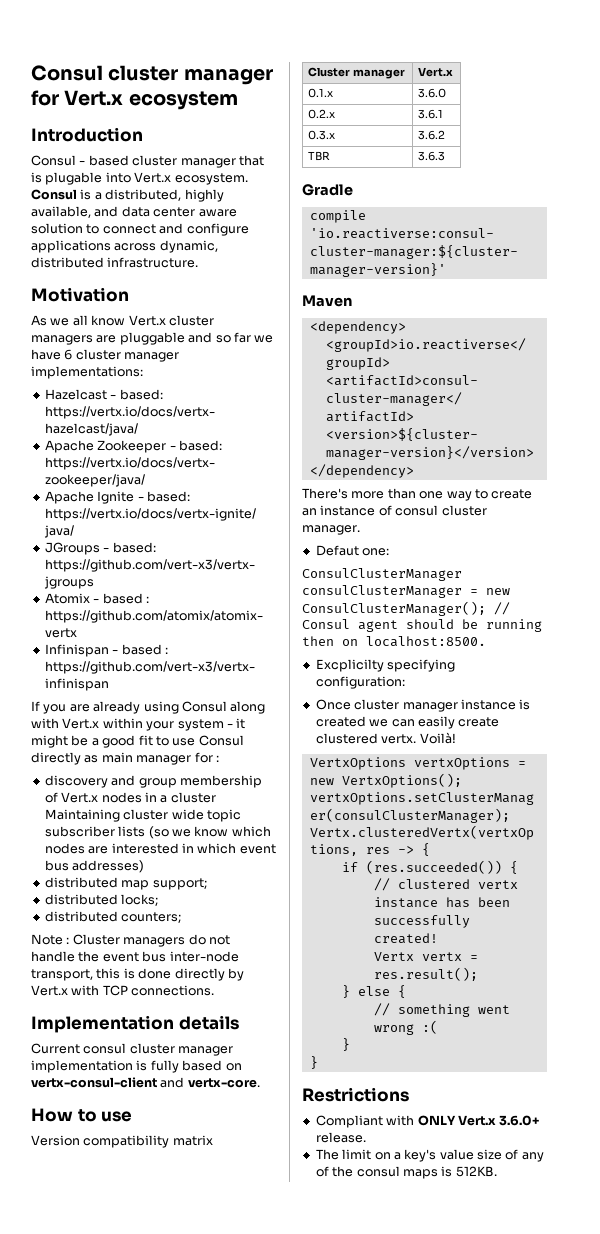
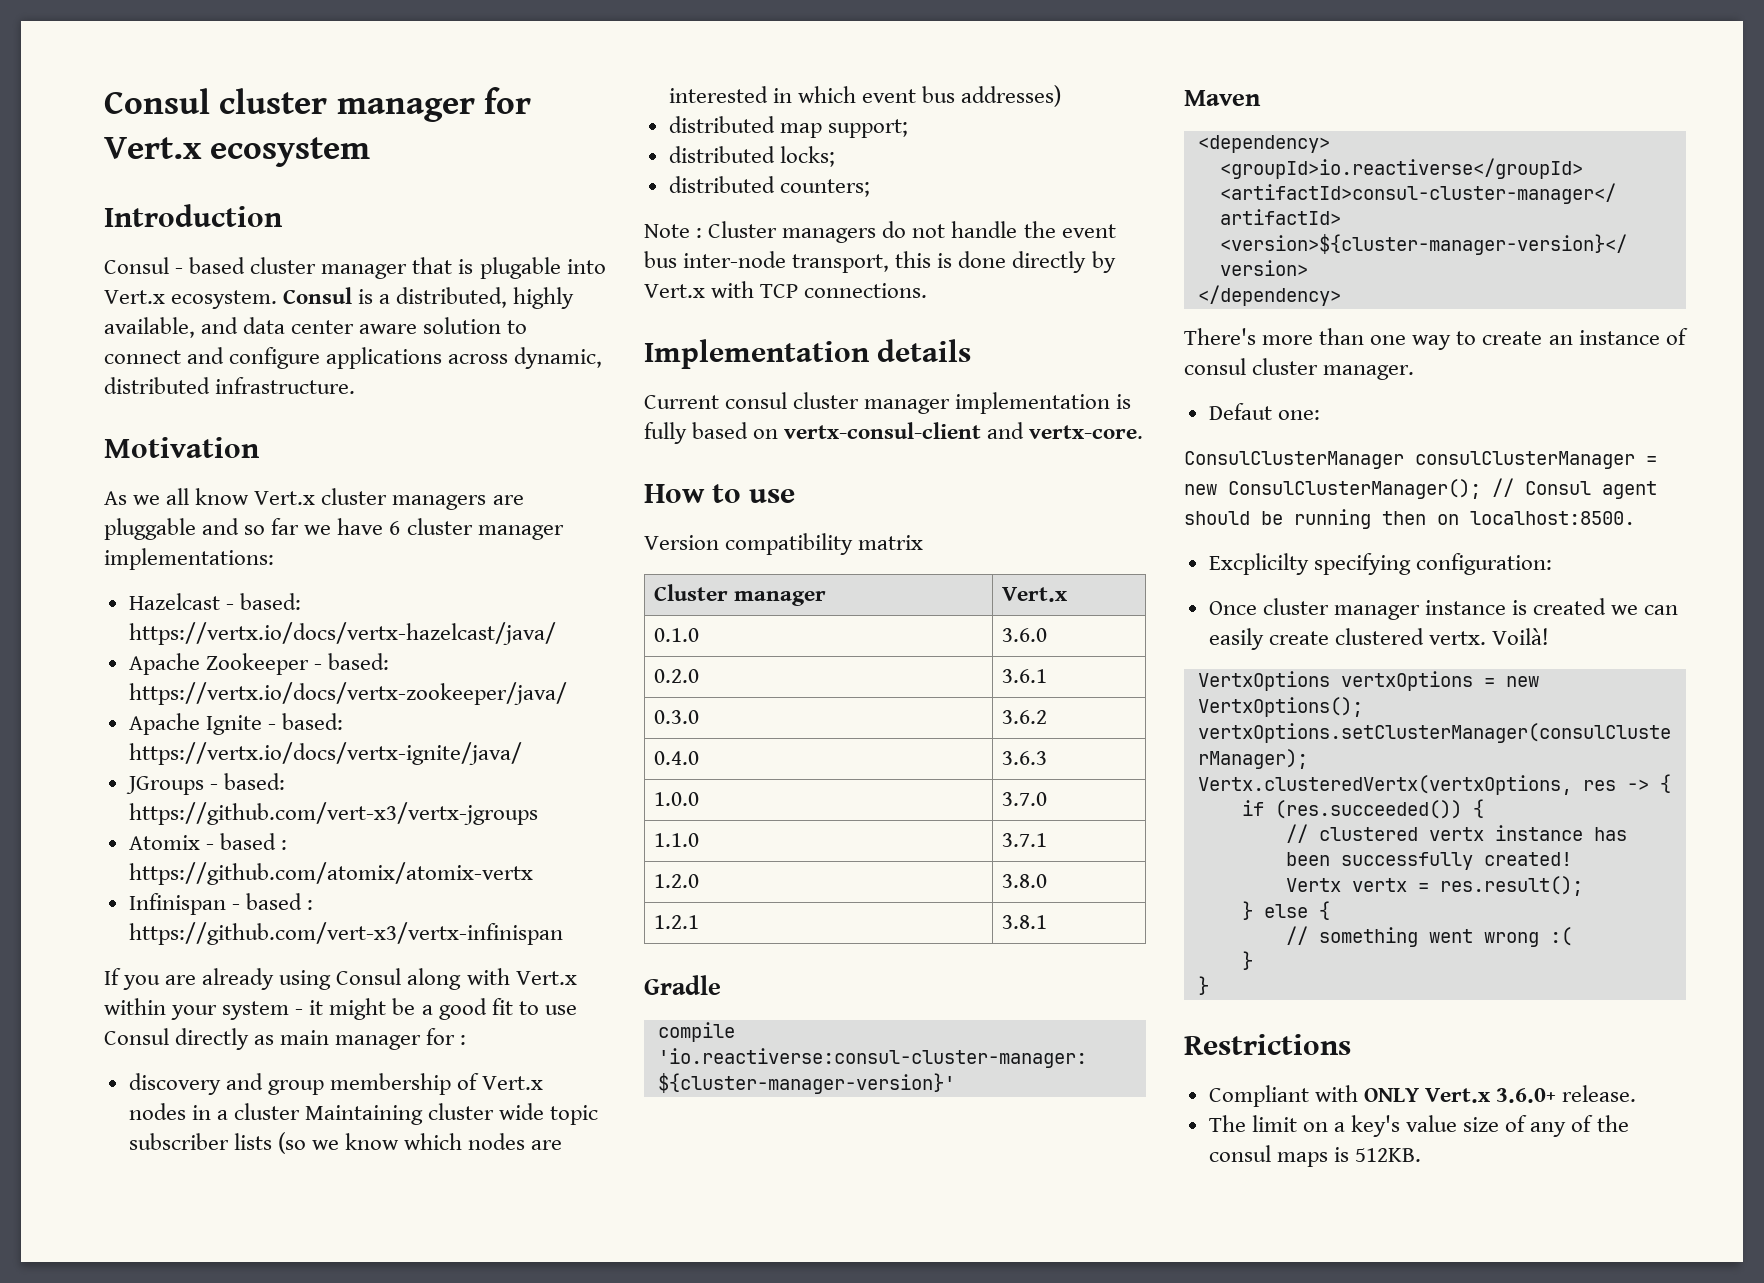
- 0.1.x | 3.6.0
+ 0.1.0 | 3.6.0
- 0.2.x | 3.6.1
+ 0.2.0 | 3.6.1
- 0.3.x | 3.6.2
+ 0.3.0 | 3.6.2
- TBR | 3.6.3
+ 0.4.0 | 3.6.3
+ 1.0.0 | 3.7.0
+ 1.1.0 | 3.7.1
+ 1.2.0 | 3.8.0
+ 1.2.1 | 3.8.1

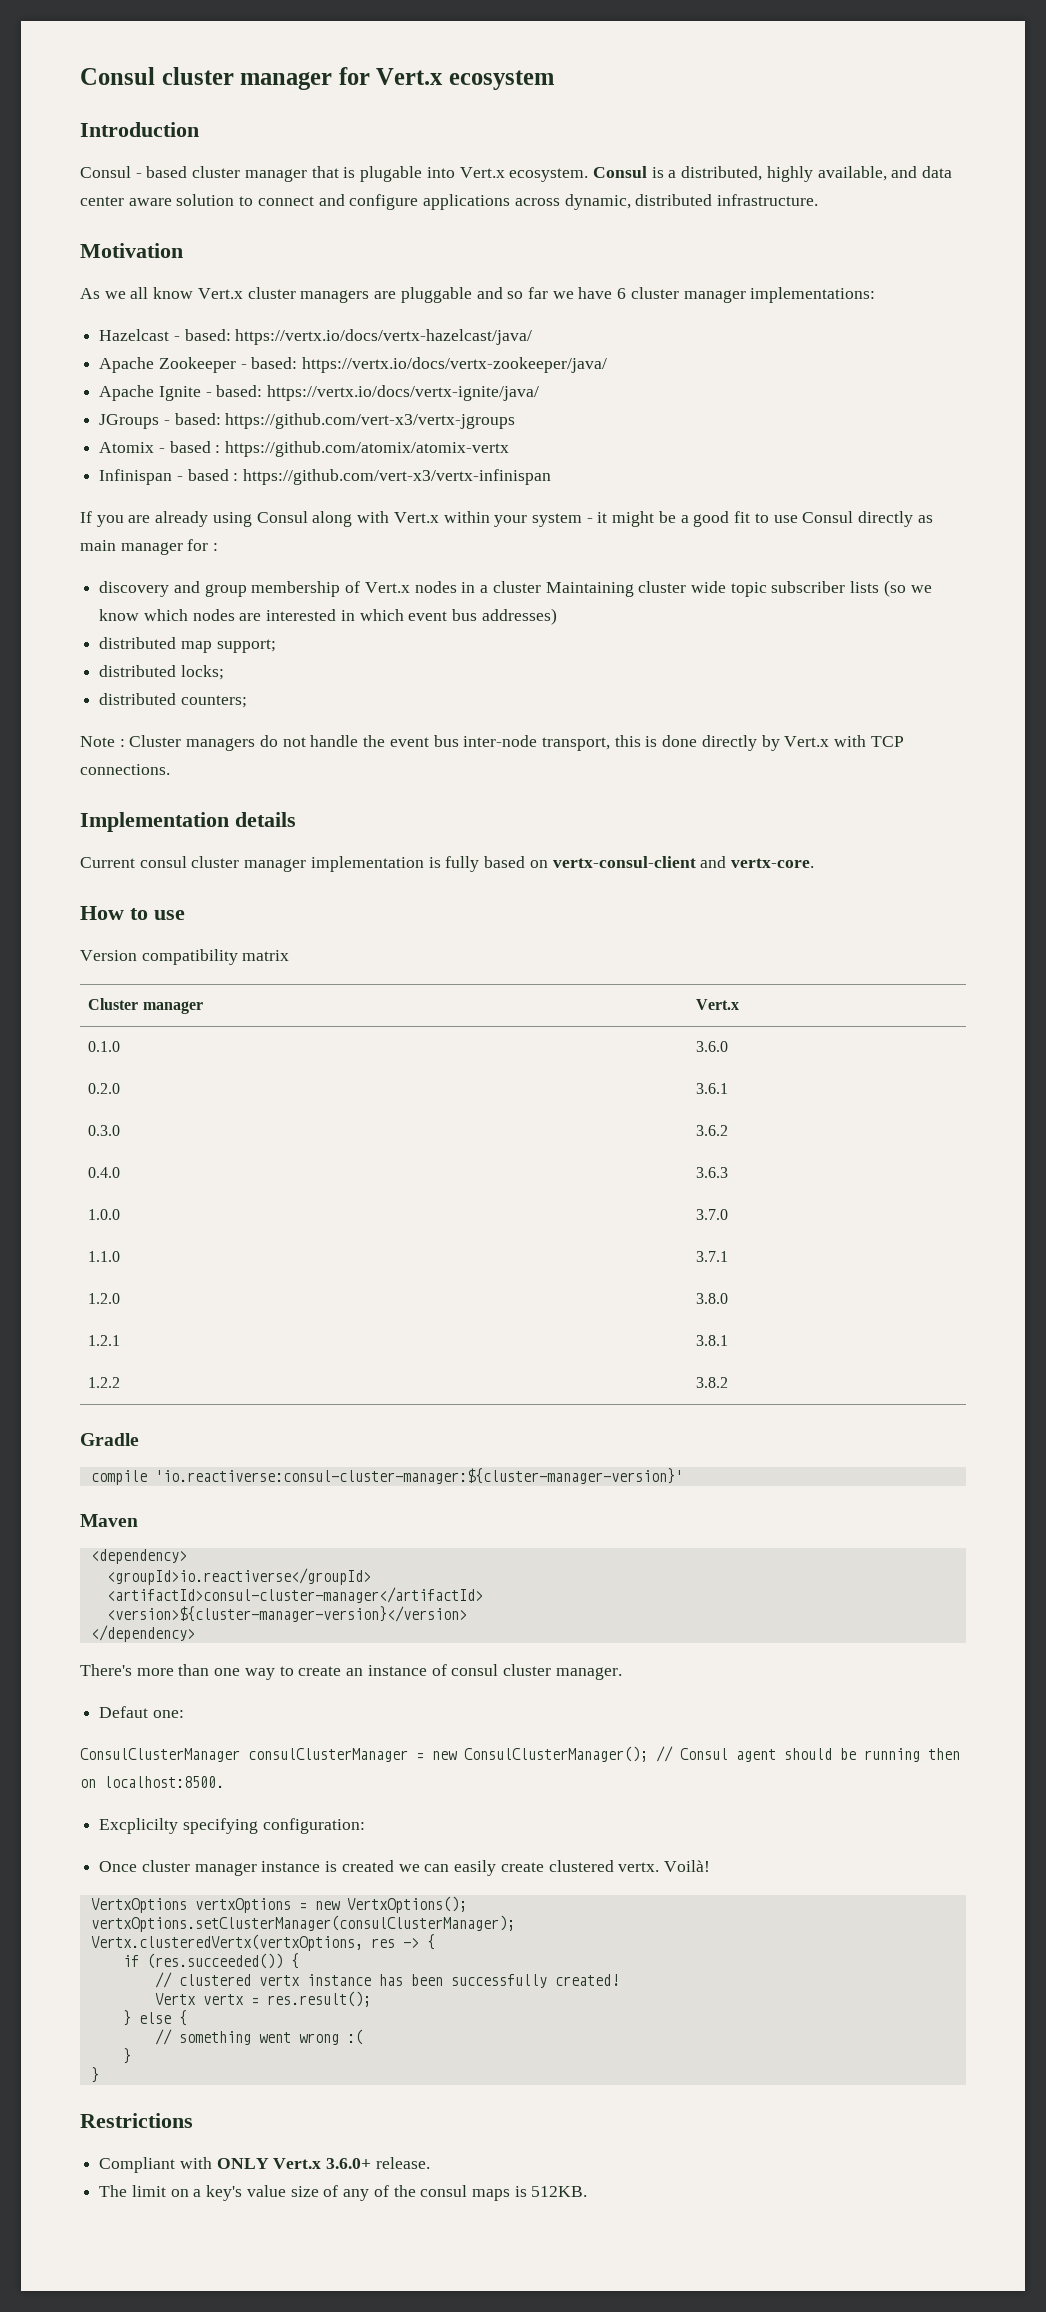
+ 1.2.2 | 3.8.2

